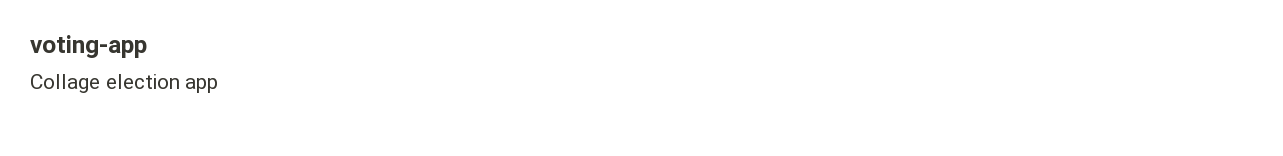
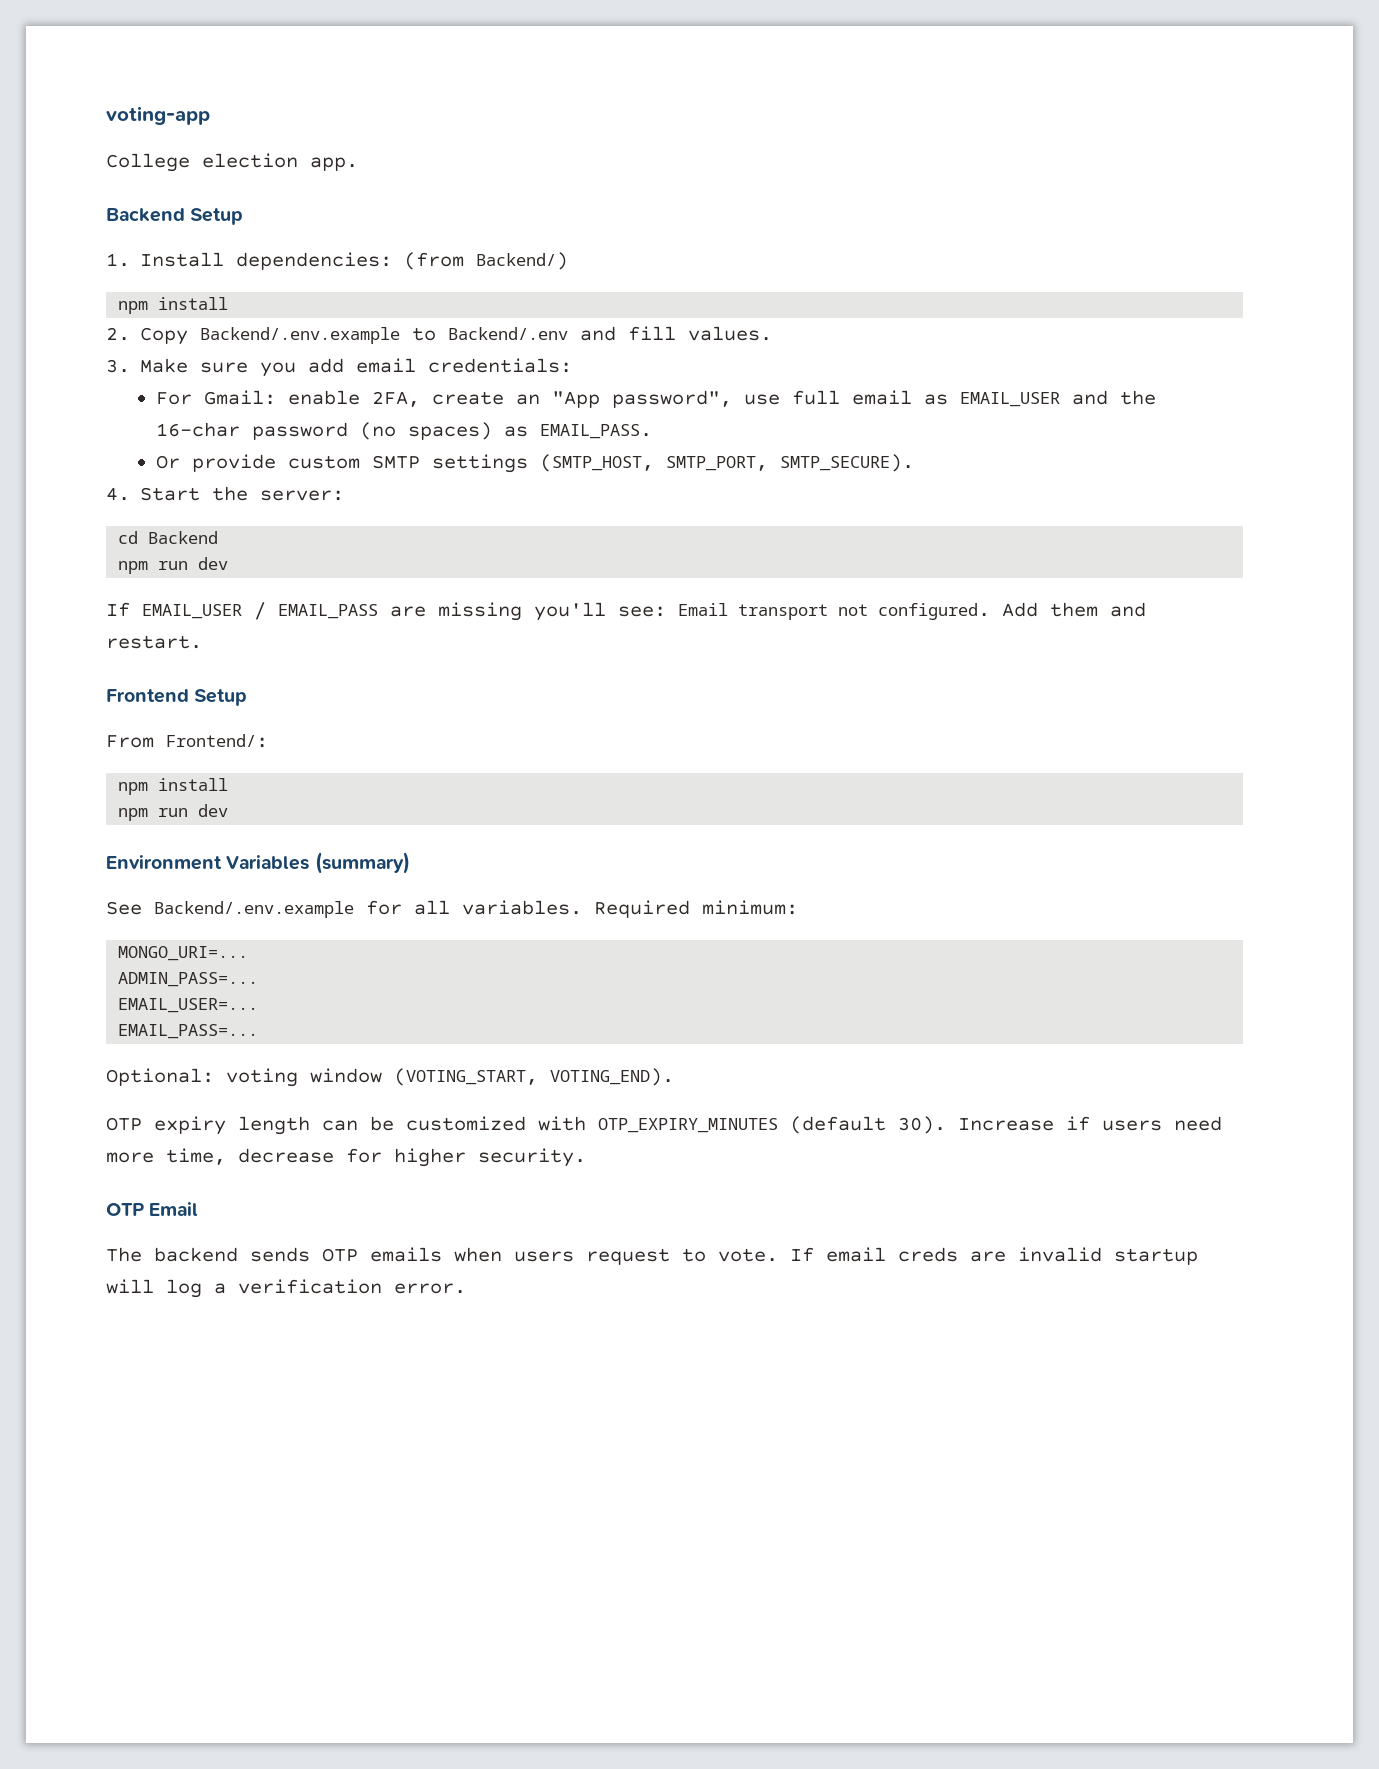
- Collage election app
+ College election app.
+ Backend Setup
+ 1. Install dependencies: (from Backend/)
+ npm install
+ 2. Copy Backend/.env.example to Backend/.env and fill values.
+ 3. Make sure you add email credentials:
+ For Gmail: enable 2FA, create an "App password", use full email as EMAIL_USER and the 16-char password (no spaces) as EMAIL_PASS.
+ Or provide custom SMTP settings (SMTP_HOST, SMTP_PORT, SMTP_SECURE).
+ 4. Start the server:
+ cd Backend
+ npm run dev
+ If EMAIL_USER / EMAIL_PASS are missing you'll see: Email transport not configured. Add them and restart.
+ Frontend Setup
+ From Frontend/:
+ npm install
+ npm run dev
+ Environment Variables (summary)
+ See Backend/.env.example for all variables. Required minimum:
+ MONGO_URI=...
+ ADMIN_PASS=...
+ EMAIL_USER=...
+ EMAIL_PASS=...
+ Optional: voting window (VOTING_START, VOTING_END).
+ OTP expiry length can be customized with OTP_EXPIRY_MINUTES (default 30). Increase if users need more time, decrease for higher security.
+ OTP Email
+ The backend sends OTP emails when users request to vote. If email creds are invalid startup will log a verification error.

